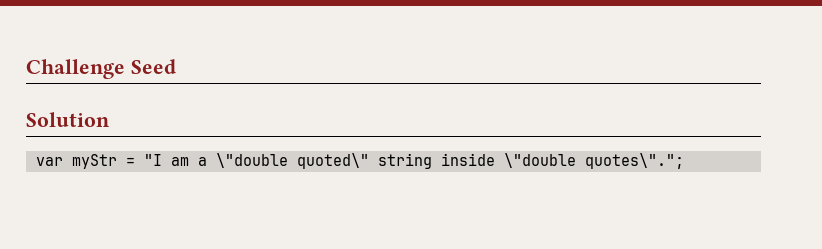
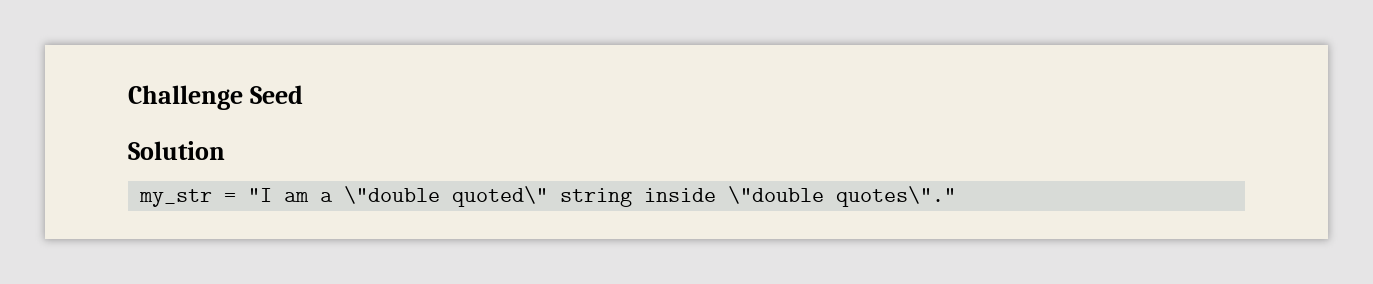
- var myStr = "I am a \"double quoted\" string inside \"double quotes\".";
+ my_str = "I am a \"double quoted\" string inside \"double quotes\"."

